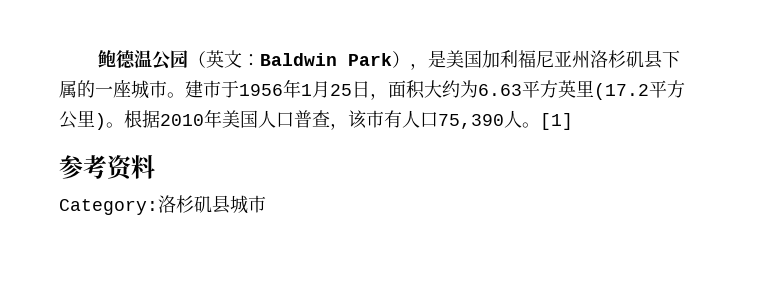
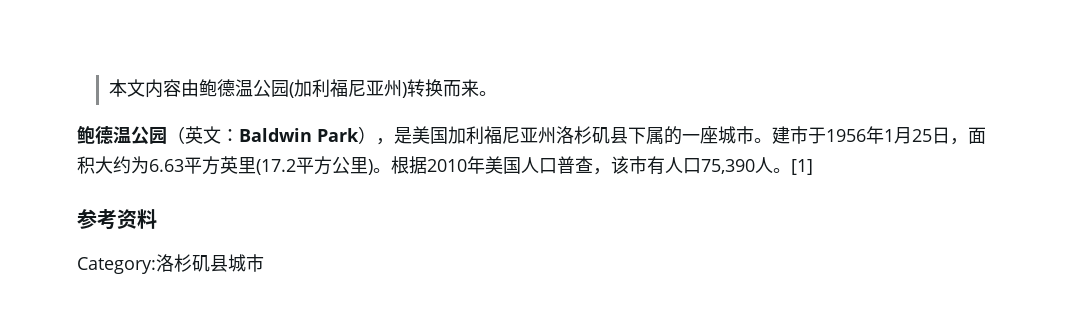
+ 本文内容由鲍德温公园(加利福尼亚州)转换而来。

